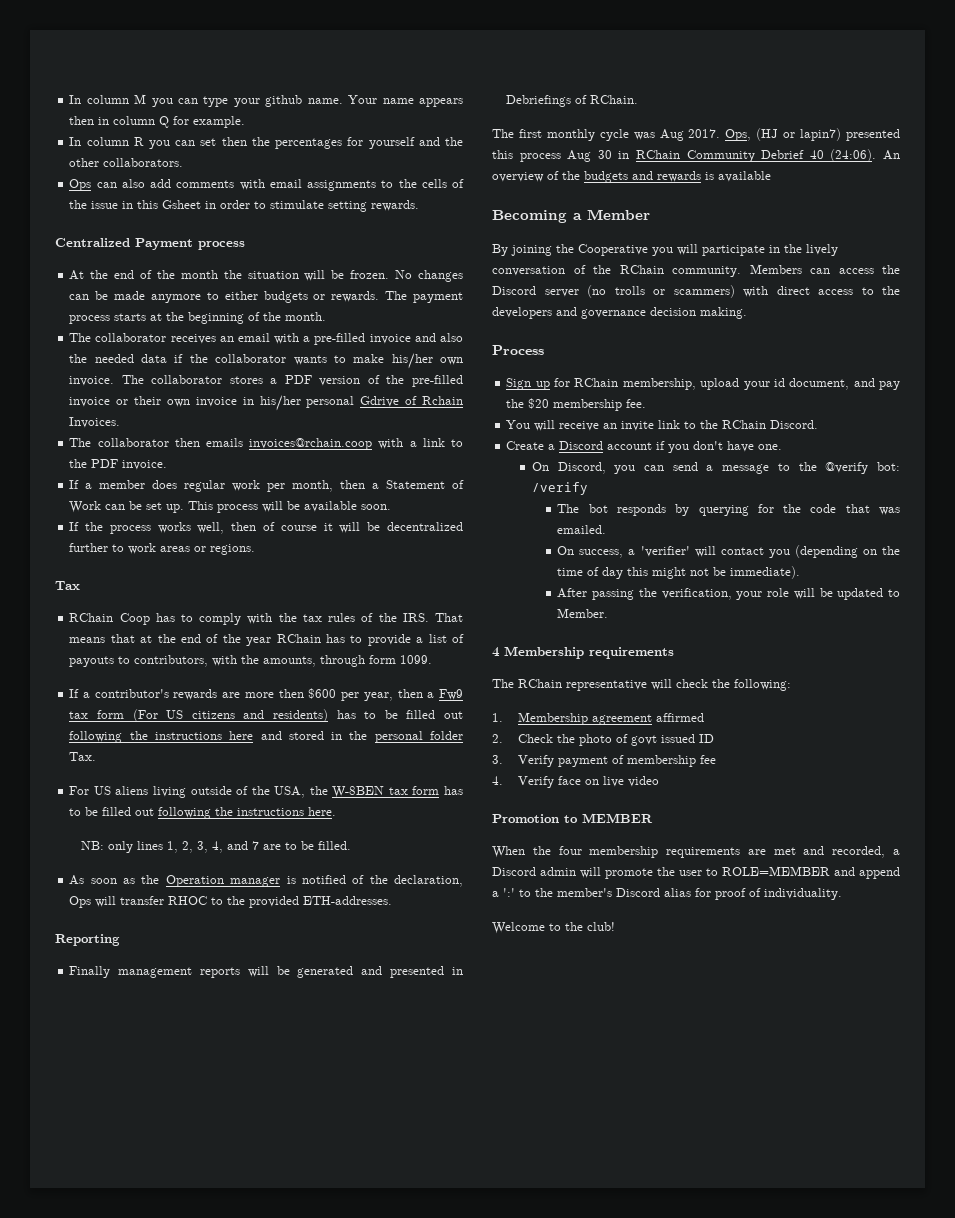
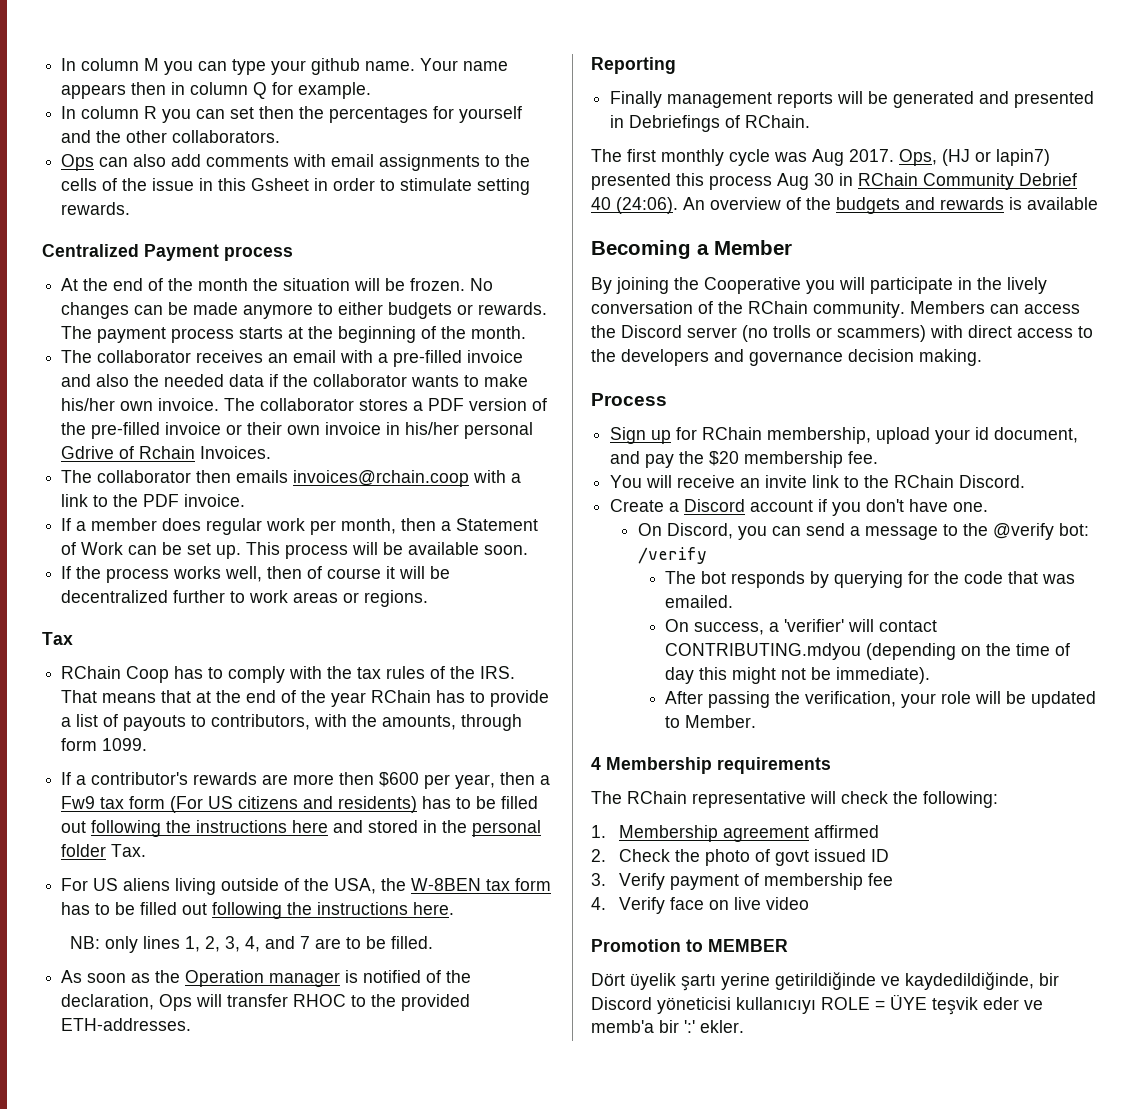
- On success, a 'verifier' will contact you (depending on the time of day this might not be immediate).
+ On success, a 'verifier' will contact CONTRIBUTING.mdyou (depending on the time of day this might not be immediate).
- When the four membership requirements are met and recorded, a Discord admin will promote the user to ROLE=MEMBER and append a ':' to the member's Discord alias for proof of individuality.
- Welcome to the club!
+ Dört üyelik şartı yerine getirildiğinde ve kaydedildiğinde, bir Discord yöneticisi kullanıcıyı ROLE = ÜYE teşvik eder ve memb'a bir ':' ekler.

